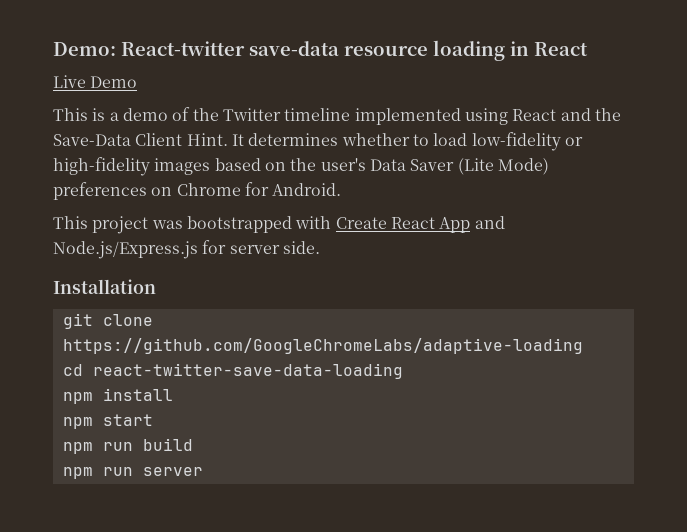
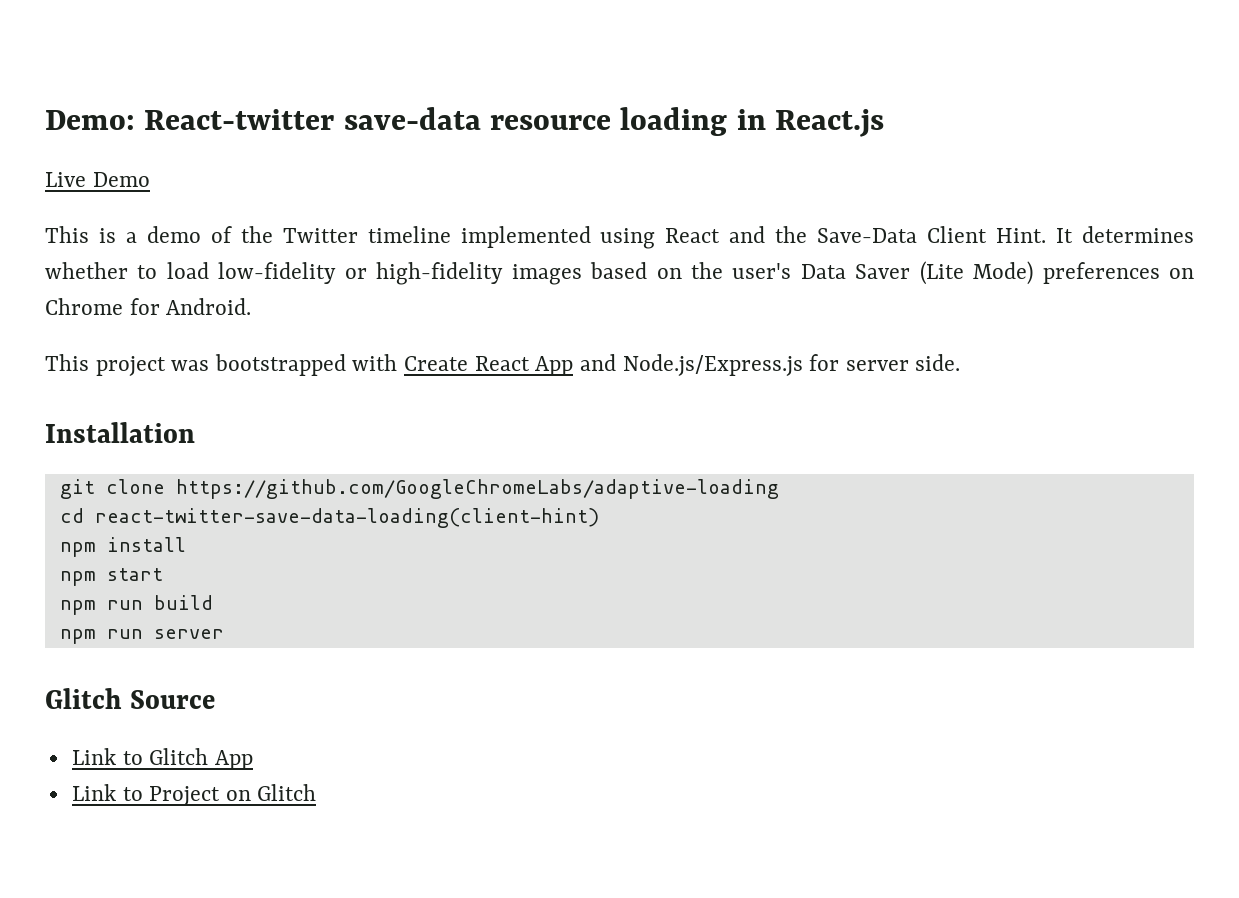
- Demo: React-twitter save-data resource loading in React
+ Demo: React-twitter save-data resource loading in React.js
- cd react-twitter-save-data-loading
+ cd react-twitter-save-data-loading(client-hint)
+ Glitch Source
+ Link to Glitch App
+ Link to Project on Glitch

